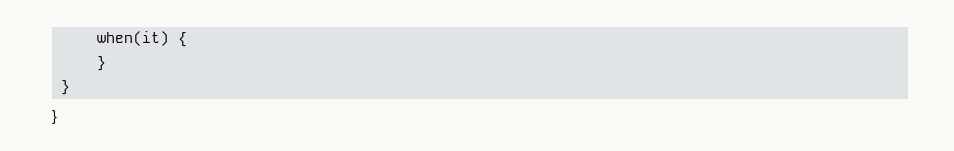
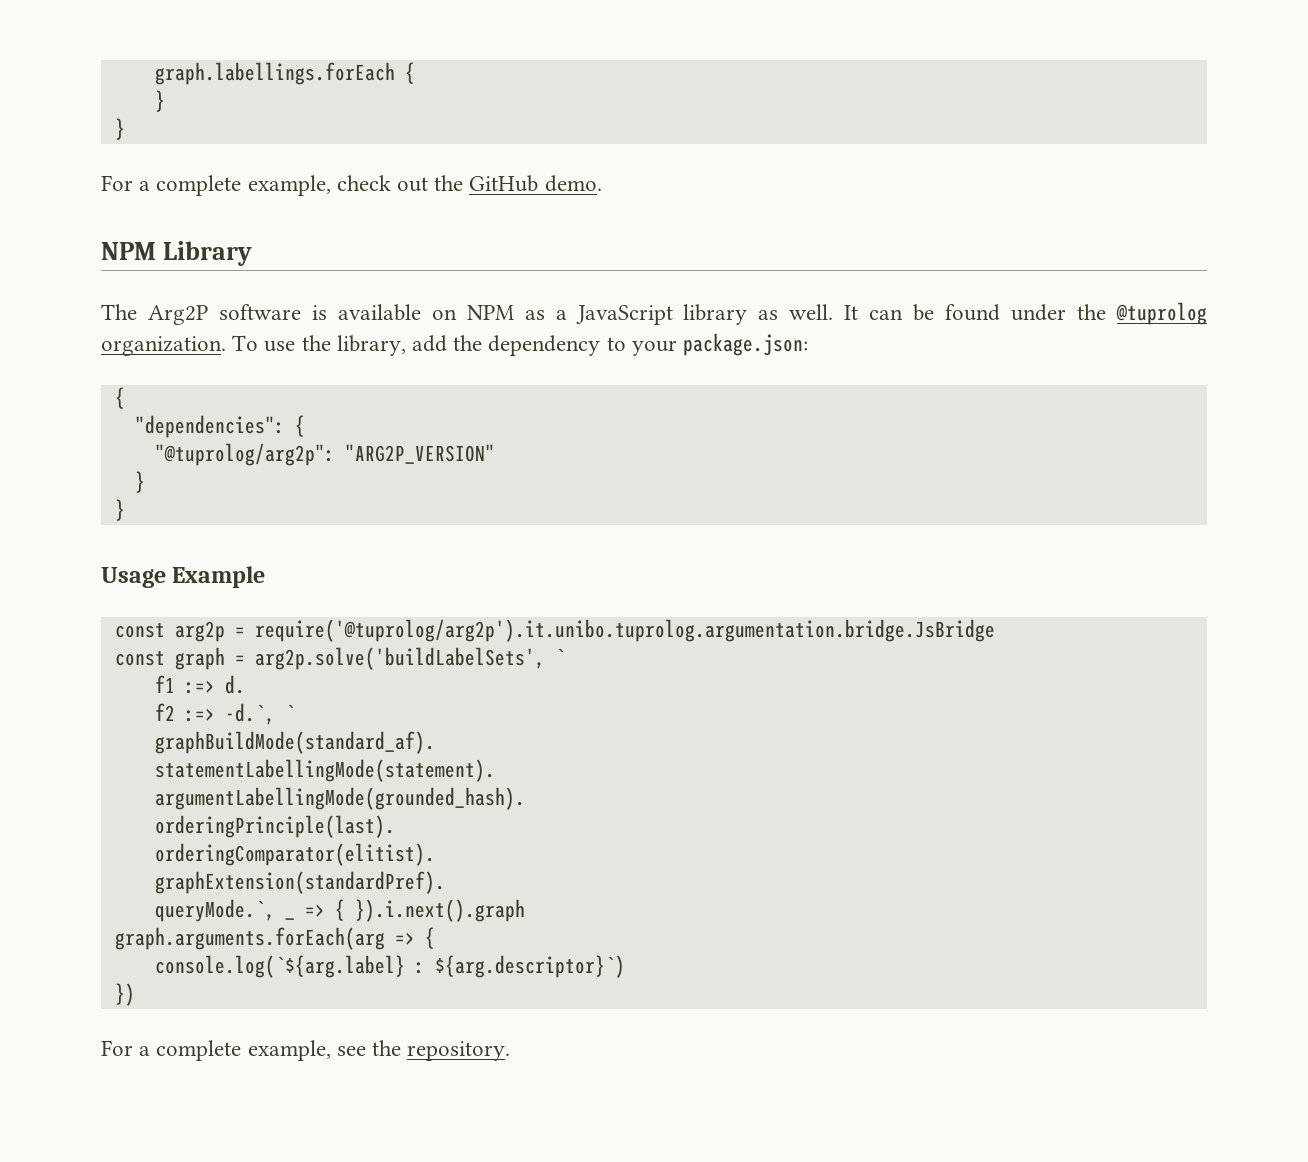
- when(it) {
+ graph.labellings.forEach {
  }
  }
+ For a complete example, check out the GitHub demo.
+ NPM Library
+ The Arg2P software is available on NPM as a JavaScript library as well. It can be found under the @tuprolog organization. To use the library, add the dependency to your package.json:
+ {
+ "dependencies": {
+ "@tuprolog/arg2p": "ARG2P_VERSION"
  }
+ }
+ Usage Example
+ const arg2p = require('@tuprolog/arg2p').it.unibo.tuprolog.argumentation.bridge.JsBridge
+ const graph = arg2p.solve('buildLabelSets', `
+ f1 :=> d.
+ f2 :=> -d.`, `
+ graphBuildMode(standard_af).
+ statementLabellingMode(statement).
+ argumentLabellingMode(grounded_hash).
+ orderingPrinciple(last).
+ orderingComparator(elitist).
+ graphExtension(standardPref).
+ queryMode.`, _ => { }).i.next().graph
+ graph.arguments.forEach(arg => {
+ console.log(`${arg.label} : ${arg.descriptor}`)
+ })
+ For a complete example, see the repository.

